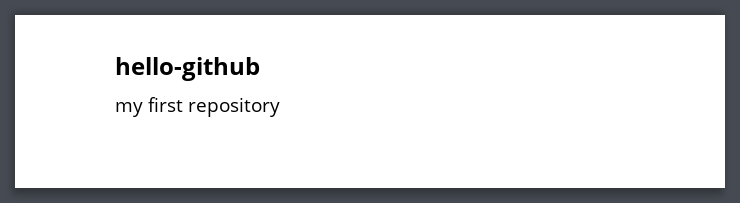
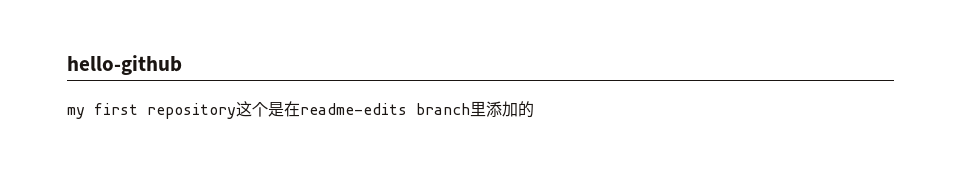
- my first repository
+ my first repository这个是在readme-edits branch里添加的

